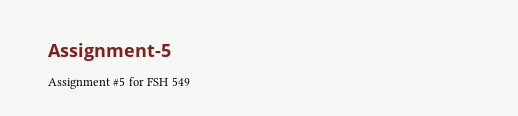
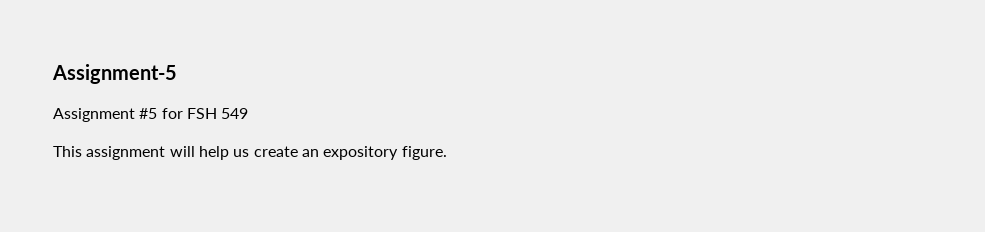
+ This assignment will help us create an expository figure.

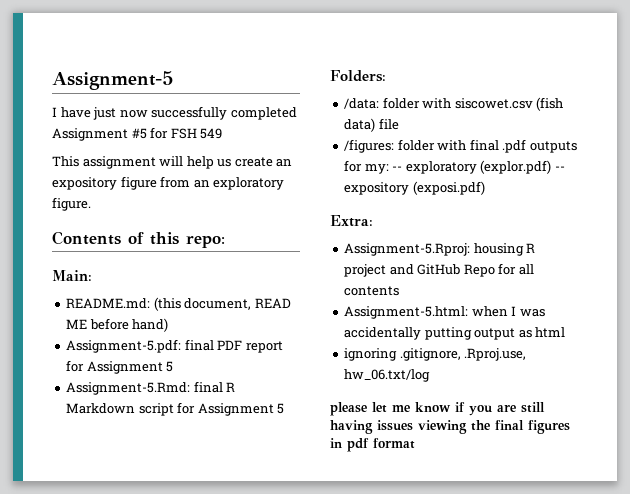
- Assignment #5 for FSH 549
+ I have just now successfully completed Assignment #5 for FSH 549
- This assignment will help us create an expository figure.
+ This assignment will help us create an expository figure from an exploratory figure.
+ Contents of this repo:
+ Main:
+ README.md: (this document, READ ME before hand)
+ Assignment-5.pdf: final PDF report for Assignment 5
+ Assignment-5.Rmd: final R Markdown script for Assignment 5
+ Folders:
+ /data: folder with siscowet.csv (fish data) file
+ /figures: folder with final .pdf outputs for my: -- exploratory (explor.pdf) -- expository (exposi.pdf)
+ Extra:
+ Assignment-5.Rproj: housing R project and GitHub Repo for all contents
+ Assignment-5.html: when I was accidentally putting output as html
+ ignoring .gitignore, .Rproj.use, hw_06.txt/log
+ please let me know if you are still having issues viewing the final figures in pdf format

